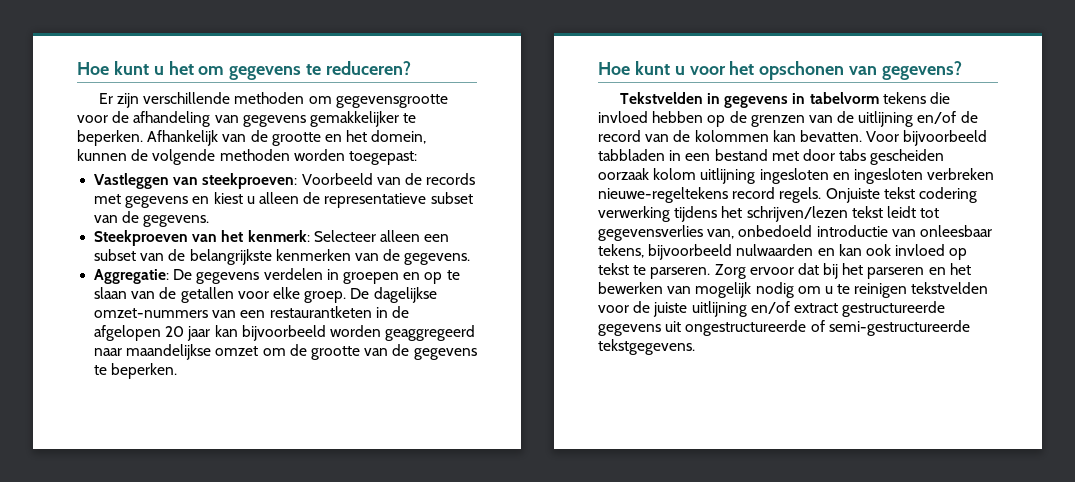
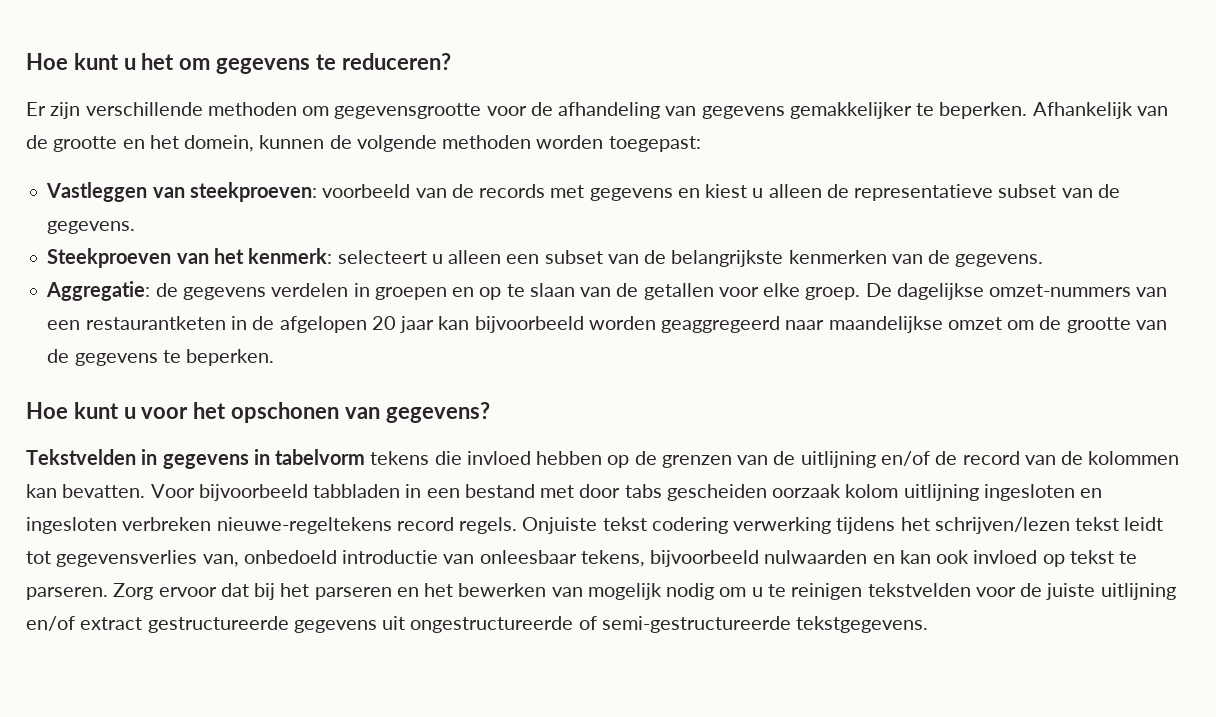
- Vastleggen van steekproeven: Voorbeeld van de records met gegevens en kiest u alleen de representatieve subset van de gegevens.
+ Vastleggen van steekproeven: voorbeeld van de records met gegevens en kiest u alleen de representatieve subset van de gegevens.
- Steekproeven van het kenmerk: Selecteer alleen een subset van de belangrijkste kenmerken van de gegevens.
+ Steekproeven van het kenmerk: selecteert u alleen een subset van de belangrijkste kenmerken van de gegevens.
- Aggregatie: De gegevens verdelen in groepen en op te slaan van de getallen voor elke groep.
+ Aggregatie: de gegevens verdelen in groepen en op te slaan van de getallen voor elke groep.

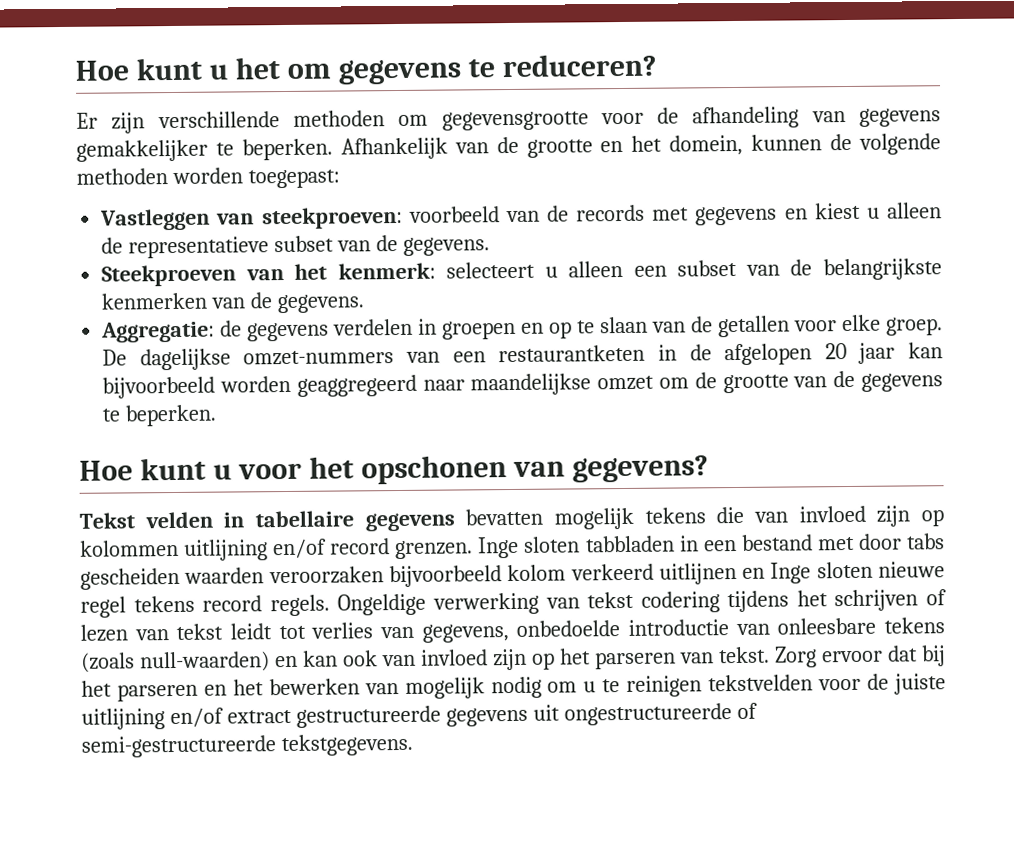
- Tekstvelden in gegevens in tabelvorm tekens die invloed hebben op de grenzen van de uitlijning en/of de record van de kolommen kan bevatten. Voor bijvoorbeeld tabbladen in een bestand met door tabs gescheiden oorzaak kolom uitlijning ingesloten en ingesloten verbreken nieuwe-regeltekens record regels. Onjuiste tekst codering verwerking tijdens het schrijven/lezen tekst leidt tot gegevensverlies van, onbedoeld introductie van onleesbaar tekens, bijvoorbeeld nulwaarden en kan ook invloed op tekst te parseren.
+ Tekst velden in tabellaire gegevens bevatten mogelijk tekens die van invloed zijn op kolommen uitlijning en/of record grenzen. Inge sloten tabbladen in een bestand met door tabs gescheiden waarden veroorzaken bijvoorbeeld kolom verkeerd uitlijnen en Inge sloten nieuwe regel tekens record regels. Ongeldige verwerking van tekst codering tijdens het schrijven of lezen van tekst leidt tot verlies van gegevens, onbedoelde introductie van onleesbare tekens (zoals null-waarden) en kan ook van invloed zijn op het parseren van tekst.

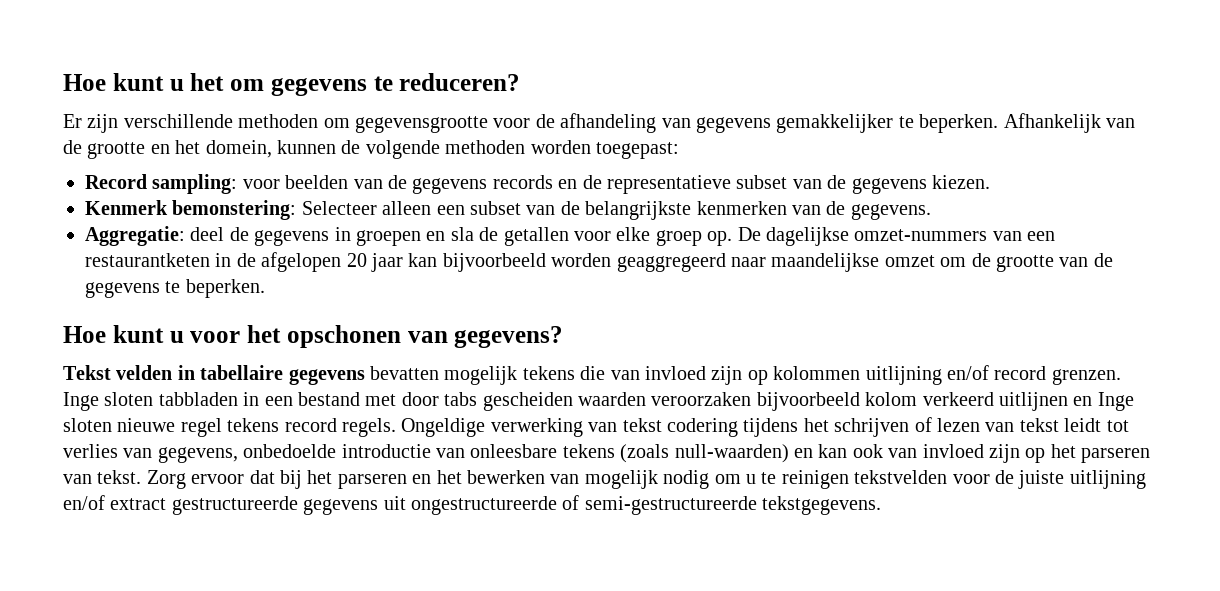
- Vastleggen van steekproeven: voorbeeld van de records met gegevens en kiest u alleen de representatieve subset van de gegevens.
- Steekproeven van het kenmerk: selecteert u alleen een subset van de belangrijkste kenmerken van de gegevens.
+ Record sampling: voor beelden van de gegevens records en de representatieve subset van de gegevens kiezen.
+ Kenmerk bemonstering: Selecteer alleen een subset van de belangrijkste kenmerken van de gegevens.
- Aggregatie: de gegevens verdelen in groepen en op te slaan van de getallen voor elke groep. De dagelijkse omzet-nummers van een restaurantketen in de afgelopen 20 jaar kan bijvoorbeeld worden geaggregeerd naar maandelijkse omzet om de grootte van de gegevens te beperken.
+ Aggregatie: deel de gegevens in groepen en sla de getallen voor elke groep op. De dagelijkse omzet-nummers van een restaurantketen in de afgelopen 20 jaar kan bijvoorbeeld worden geaggregeerd naar maandelijkse omzet om de grootte van de gegevens te beperken.

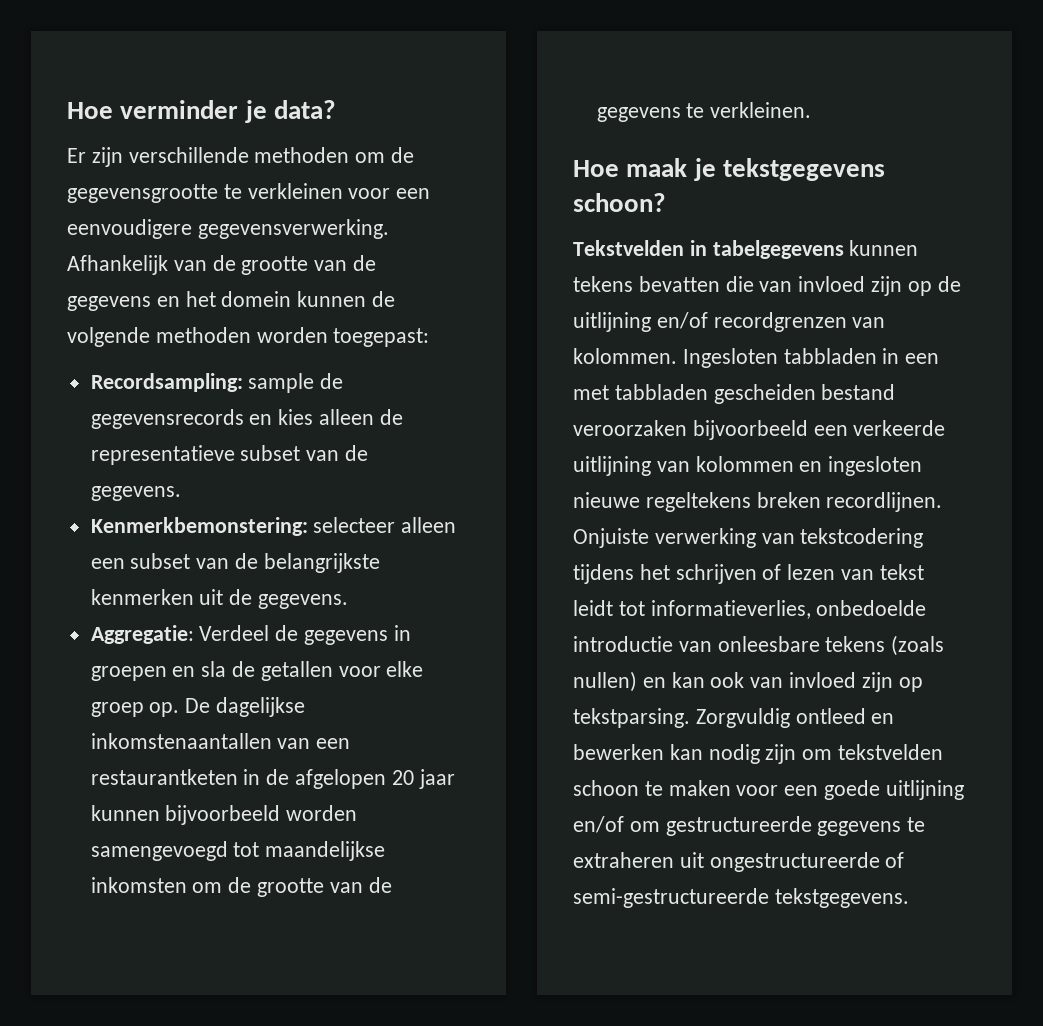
- Hoe kunt u het om gegevens te reduceren?
+ Hoe verminder je data?
- Er zijn verschillende methoden om gegevensgrootte voor de afhandeling van gegevens gemakkelijker te beperken.
+ Er zijn verschillende methoden om de gegevensgrootte te verkleinen voor een eenvoudigere gegevensverwerking.
- Afhankelijk van de grootte en het domein, kunnen de volgende methoden worden toegepast:
+ Afhankelijk van de grootte van de gegevens en het domein kunnen de volgende methoden worden toegepast:
- Record sampling: voor beelden van de gegevens records en de representatieve subset van de gegevens kiezen.
- Kenmerk bemonstering: Selecteer alleen een subset van de belangrijkste kenmerken van de gegevens.
+ Recordsampling: sample de gegevensrecords en kies alleen de representatieve subset van de gegevens.
+ Kenmerkbemonstering: selecteer alleen een subset van de belangrijkste kenmerken uit de gegevens.
- deel de gegevens in groepen en sla de getallen voor elke groep op. De dagelijkse omzet-nummers van een restaurantketen in de afgelopen 20 jaar kan bijvoorbeeld worden geaggregeerd naar maandelijkse omzet om de grootte van de gegevens te beperken.
- Hoe kunt u voor het opschonen van gegevens?
- Tekst velden in tabellaire gegevens bevatten mogelijk tekens die van invloed zijn op kolommen uitlijning en/of record grenzen. Inge sloten tabbladen in een bestand met door tabs gescheiden waarden veroorzaken bijvoorbeeld kolom verkeerd uitlijnen en Inge sloten nieuwe regel tekens record regels. Ongeldige verwerking van tekst codering tijdens het schrijven of lezen van tekst leidt tot verlies van gegevens, onbedoelde introductie van onleesbare tekens (zoals null-waarden) en kan ook van invloed zijn op het parseren van tekst. Zorg ervoor dat bij het parseren en het bewerken van mogelijk nodig om u te reinigen tekstvelden voor de juiste uitlijning en/of extract gestructureerde gegevens uit ongestructureerde of semi-gestructureerde tekstgegevens.
+ Verdeel de gegevens in groepen en sla de getallen voor elke groep op. De dagelijkse inkomstenaantallen van een restaurantketen in de afgelopen 20 jaar kunnen bijvoorbeeld worden samengevoegd tot maandelijkse inkomsten om de grootte van de gegevens te verkleinen.
+ Hoe maak je tekstgegevens schoon?
+ Tekstvelden in tabelgegevens kunnen tekens bevatten die van invloed zijn op de uitlijning en/of recordgrenzen van kolommen. Ingesloten tabbladen in een met tabbladen gescheiden bestand veroorzaken bijvoorbeeld een verkeerde uitlijning van kolommen en ingesloten nieuwe regeltekens breken recordlijnen. Onjuiste verwerking van tekstcodering tijdens het schrijven of lezen van tekst leidt tot informatieverlies, onbedoelde introductie van onleesbare tekens (zoals nullen) en kan ook van invloed zijn op tekstparsing. Zorgvuldig ontleed en bewerken kan nodig zijn om tekstvelden schoon te maken voor een goede uitlijning en/of om gestructureerde gegevens te extraheren uit ongestructureerde of semi-gestructureerde tekstgegevens.

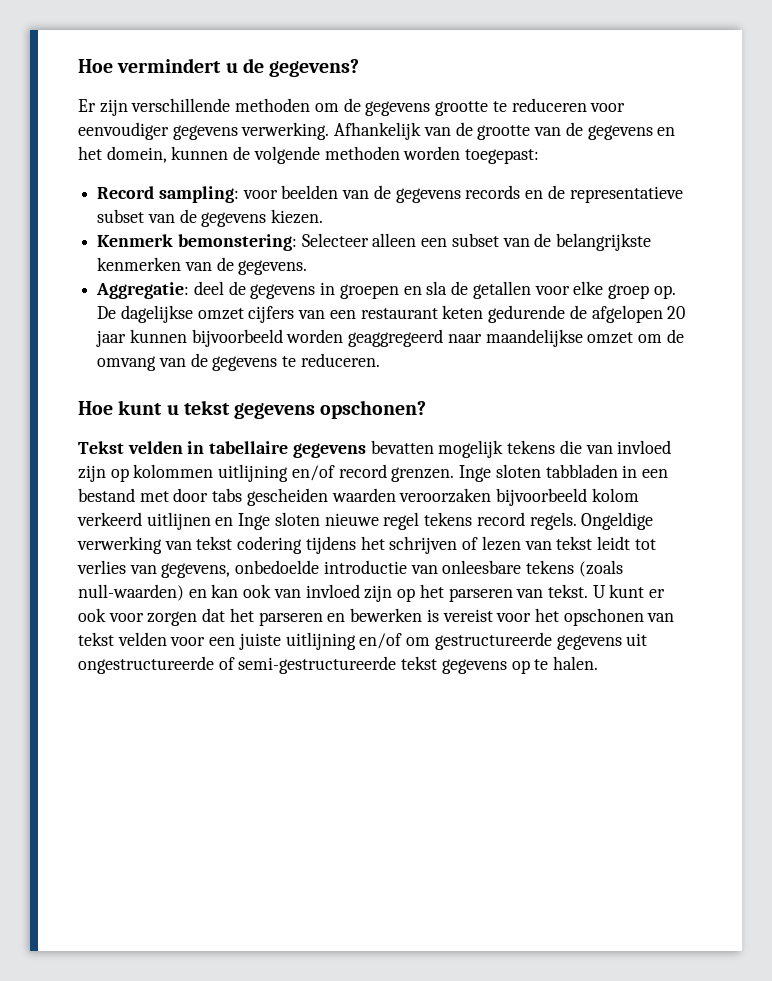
- Hoe verminder je data?
+ Hoe vermindert u de gegevens?
- Er zijn verschillende methoden om de gegevensgrootte te verkleinen voor een eenvoudigere gegevensverwerking.
+ Er zijn verschillende methoden om de gegevens grootte te reduceren voor eenvoudiger gegevens verwerking.
- Afhankelijk van de grootte van de gegevens en het domein kunnen de volgende methoden worden toegepast:
+ Afhankelijk van de grootte van de gegevens en het domein, kunnen de volgende methoden worden toegepast:
- Recordsampling: sample de gegevensrecords en kies alleen de representatieve subset van de gegevens.
- Kenmerkbemonstering: selecteer alleen een subset van de belangrijkste kenmerken uit de gegevens.
+ Record sampling: voor beelden van de gegevens records en de representatieve subset van de gegevens kiezen.
+ Kenmerk bemonstering: Selecteer alleen een subset van de belangrijkste kenmerken van de gegevens.
- Verdeel de gegevens in groepen en sla de getallen voor elke groep op. De dagelijkse inkomstenaantallen van een restaurantketen in de afgelopen 20 jaar kunnen bijvoorbeeld worden samengevoegd tot maandelijkse inkomsten om de grootte van de gegevens te verkleinen.
- Hoe maak je tekstgegevens schoon?
- Tekstvelden in tabelgegevens kunnen tekens bevatten die van invloed zijn op de uitlijning en/of recordgrenzen van kolommen. Ingesloten tabbladen in een met tabbladen gescheiden bestand veroorzaken bijvoorbeeld een verkeerde uitlijning van kolommen en ingesloten nieuwe regeltekens breken recordlijnen. Onjuiste verwerking van tekstcodering tijdens het schrijven of lezen van tekst leidt tot informatieverlies, onbedoelde introductie van onleesbare tekens (zoals nullen) en kan ook van invloed zijn op tekstparsing. Zorgvuldig ontleed en bewerken kan nodig zijn om tekstvelden schoon te maken voor een goede uitlijning en/of om gestructureerde gegevens te extraheren uit ongestructureerde of semi-gestructureerde tekstgegevens.
+ deel de gegevens in groepen en sla de getallen voor elke groep op. De dagelijkse omzet cijfers van een restaurant keten gedurende de afgelopen 20 jaar kunnen bijvoorbeeld worden geaggregeerd naar maandelijkse omzet om de omvang van de gegevens te reduceren.
+ Hoe kunt u tekst gegevens opschonen?
+ Tekst velden in tabellaire gegevens bevatten mogelijk tekens die van invloed zijn op kolommen uitlijning en/of record grenzen. Inge sloten tabbladen in een bestand met door tabs gescheiden waarden veroorzaken bijvoorbeeld kolom verkeerd uitlijnen en Inge sloten nieuwe regel tekens record regels. Ongeldige verwerking van tekst codering tijdens het schrijven of lezen van tekst leidt tot verlies van gegevens, onbedoelde introductie van onleesbare tekens (zoals null-waarden) en kan ook van invloed zijn op het parseren van tekst. U kunt er ook voor zorgen dat het parseren en bewerken is vereist voor het opschonen van tekst velden voor een juiste uitlijning en/of om gestructureerde gegevens uit ongestructureerde of semi-gestructureerde tekst gegevens op te halen.

